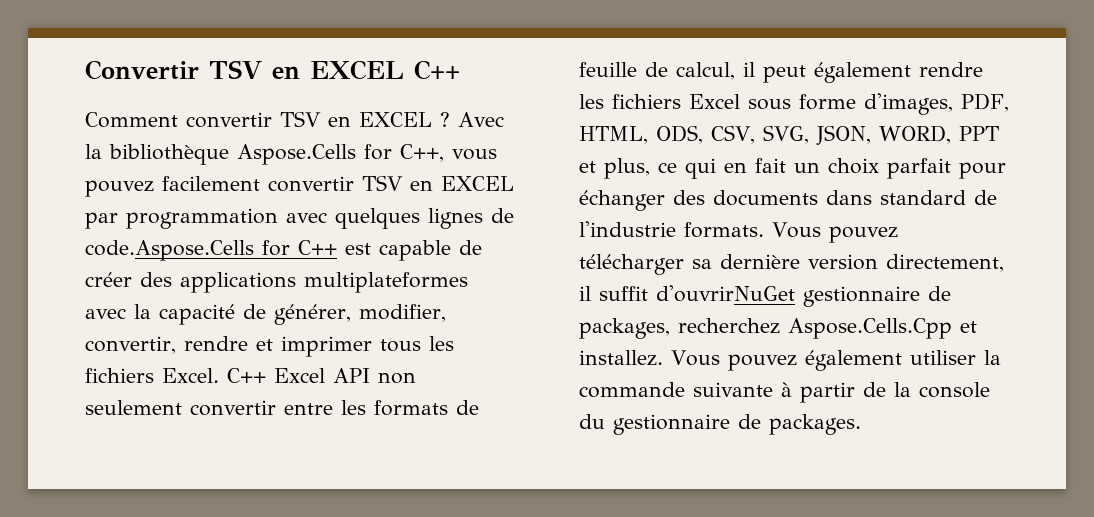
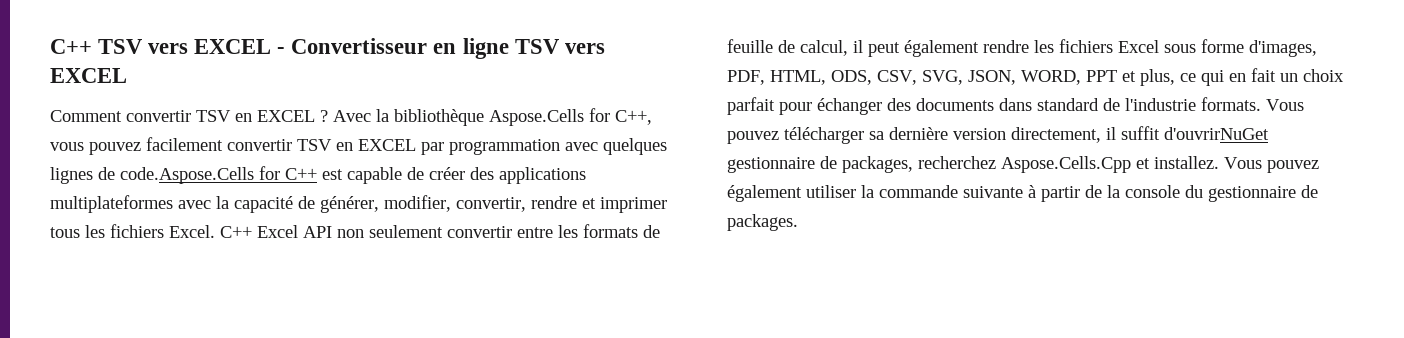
- Convertir TSV en EXCEL C++
+ C++ TSV vers EXCEL - Convertisseur en ligne TSV vers EXCEL

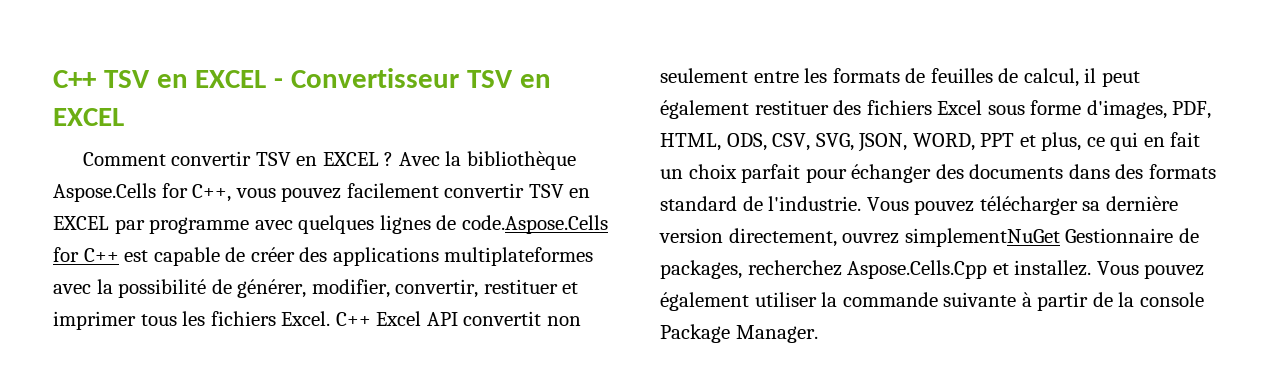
- C++ TSV vers EXCEL - Convertisseur en ligne TSV vers EXCEL
+ C++ TSV en EXCEL - Convertisseur TSV en EXCEL
- Avec la bibliothèque Aspose.Cells for C++, vous pouvez facilement convertir TSV en EXCEL par programmation avec quelques lignes de code.Aspose.Cells for C++ est capable de créer des applications multiplateformes avec la capacité de générer, modifier, convertir, rendre et imprimer tous les fichiers Excel.
+ Avec la bibliothèque Aspose.Cells for C++, vous pouvez facilement convertir TSV en EXCEL par programme avec quelques lignes de code.Aspose.Cells for C++ est capable de créer des applications multiplateformes avec la possibilité de générer, modifier, convertir, restituer et imprimer tous les fichiers Excel.
- C++ Excel API non seulement convertir entre les formats de feuille de calcul, il peut également rendre les fichiers Excel sous forme d'images, PDF, HTML, ODS, CSV, SVG, JSON, WORD, PPT et plus, ce qui en fait un choix parfait pour échanger des documents dans standard de l'industrie formats.
+ C++ Excel API convertit non seulement entre les formats de feuilles de calcul, il peut également restituer des fichiers Excel sous forme d'images, PDF, HTML, ODS, CSV, SVG, JSON, WORD, PPT et plus, ce qui en fait un choix parfait pour échanger des documents dans des formats standard de l'industrie.
- Vous pouvez télécharger sa dernière version directement, il suffit d'ouvrirNuGet gestionnaire de packages, recherchez Aspose.Cells.Cpp et installez.
+ Vous pouvez télécharger sa dernière version directement, ouvrez simplementNuGet Gestionnaire de packages, recherchez Aspose.Cells.Cpp et installez.
- Vous pouvez également utiliser la commande suivante à partir de la console du gestionnaire de packages.
+ Vous pouvez également utiliser la commande suivante à partir de la console Package Manager.

